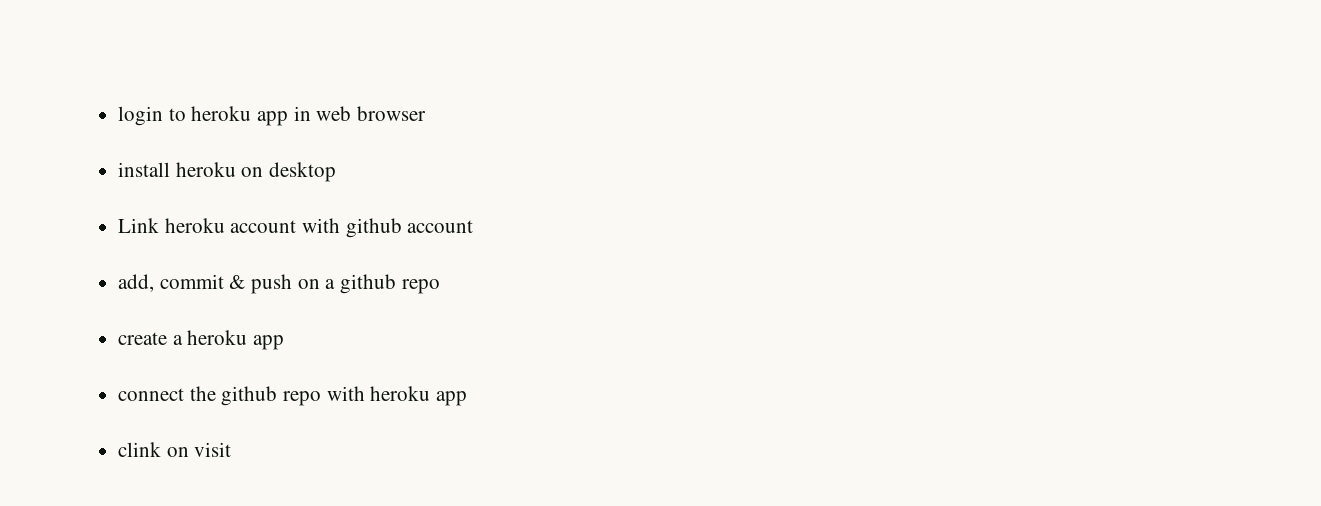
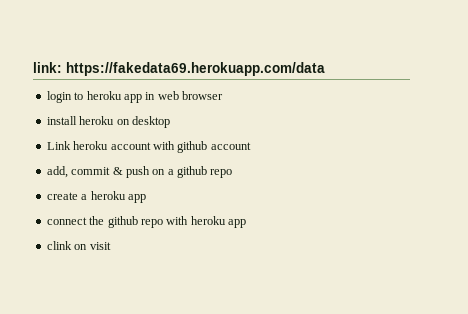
+ link: https://fakedata69.herokuapp.com/data

